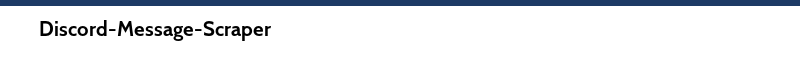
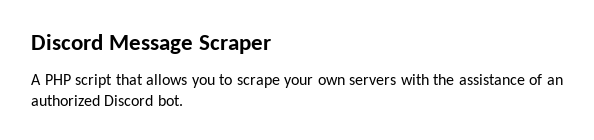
- Discord-Message-Scraper
+ Discord Message Scraper
+ A PHP script that allows you to scrape your own servers with the assistance of an authorized Discord bot.

